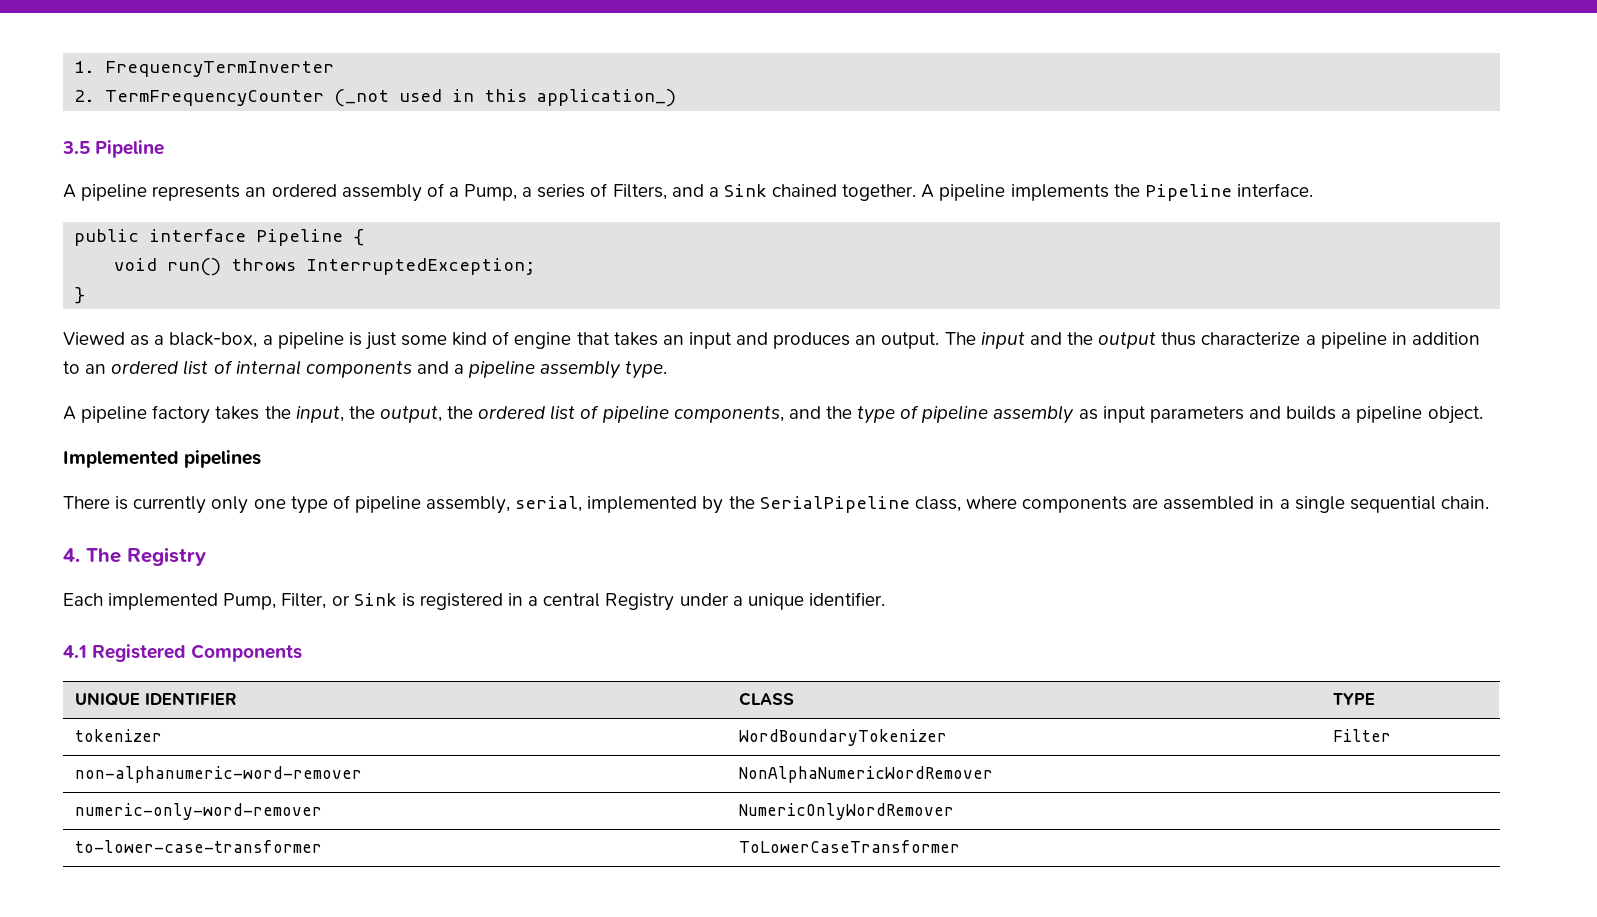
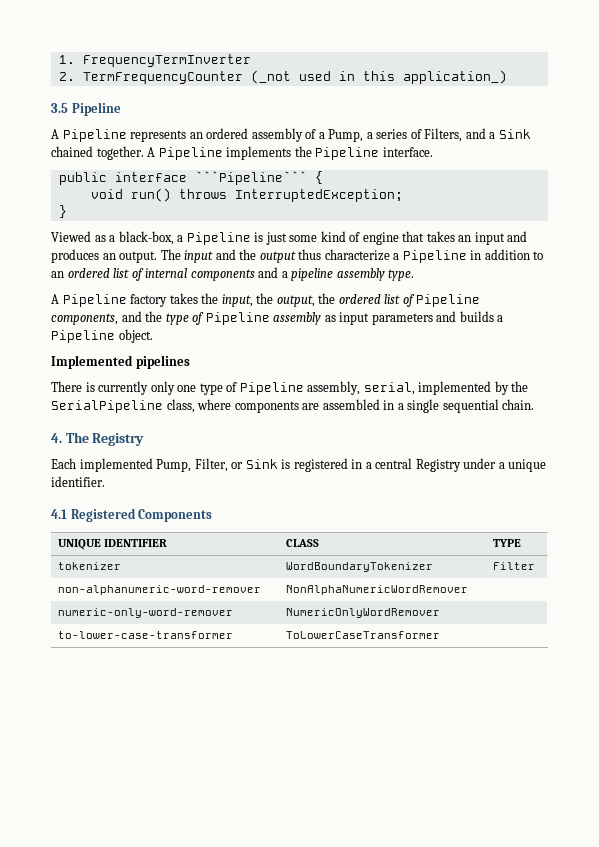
- A pipeline represents an ordered assembly of a Pump, a series of Filters, and a Sink chained together.
+ A Pipeline represents an ordered assembly of a Pump, a series of Filters, and a Sink chained together.
- A pipeline implements the Pipeline interface.
+ A Pipeline implements the Pipeline interface.
- public interface Pipeline {
+ public interface ```Pipeline``` {
- Viewed as a black-box, a pipeline is just some kind of engine that takes an input and produces an output.
+ Viewed as a black-box, a Pipeline is just some kind of engine that takes an input and produces an output.
- The input and the output thus characterize a pipeline in addition to an ordered list of internal components and a pipeline assembly type.
+ The input and the output thus characterize a Pipeline in addition to an ordered list of internal components and a pipeline assembly type.
- A pipeline factory takes the input, the output, the ordered list of pipeline components, and the type of pipeline assembly as input parameters and builds a pipeline object.
+ A Pipeline factory takes the input, the output, the ordered list of Pipeline components, and the type of Pipeline assembly as input parameters and builds a Pipeline object.
- There is currently only one type of pipeline assembly, serial, implemented by the SerialPipeline class, where components are assembled in a single sequential chain.
+ There is currently only one type of Pipeline assembly, serial, implemented by the SerialPipeline class, where components are assembled in a single sequential chain.

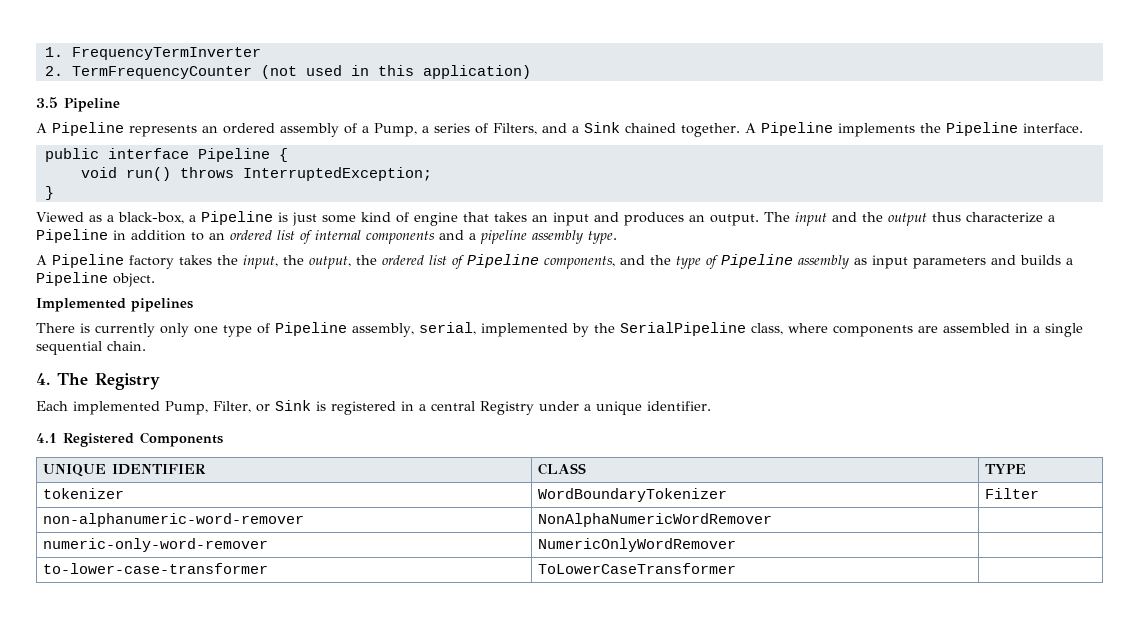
- 2. TermFrequencyCounter (_not used in this application_)
+ 2. TermFrequencyCounter (not used in this application)
- public interface ```Pipeline``` {
+ public interface Pipeline {

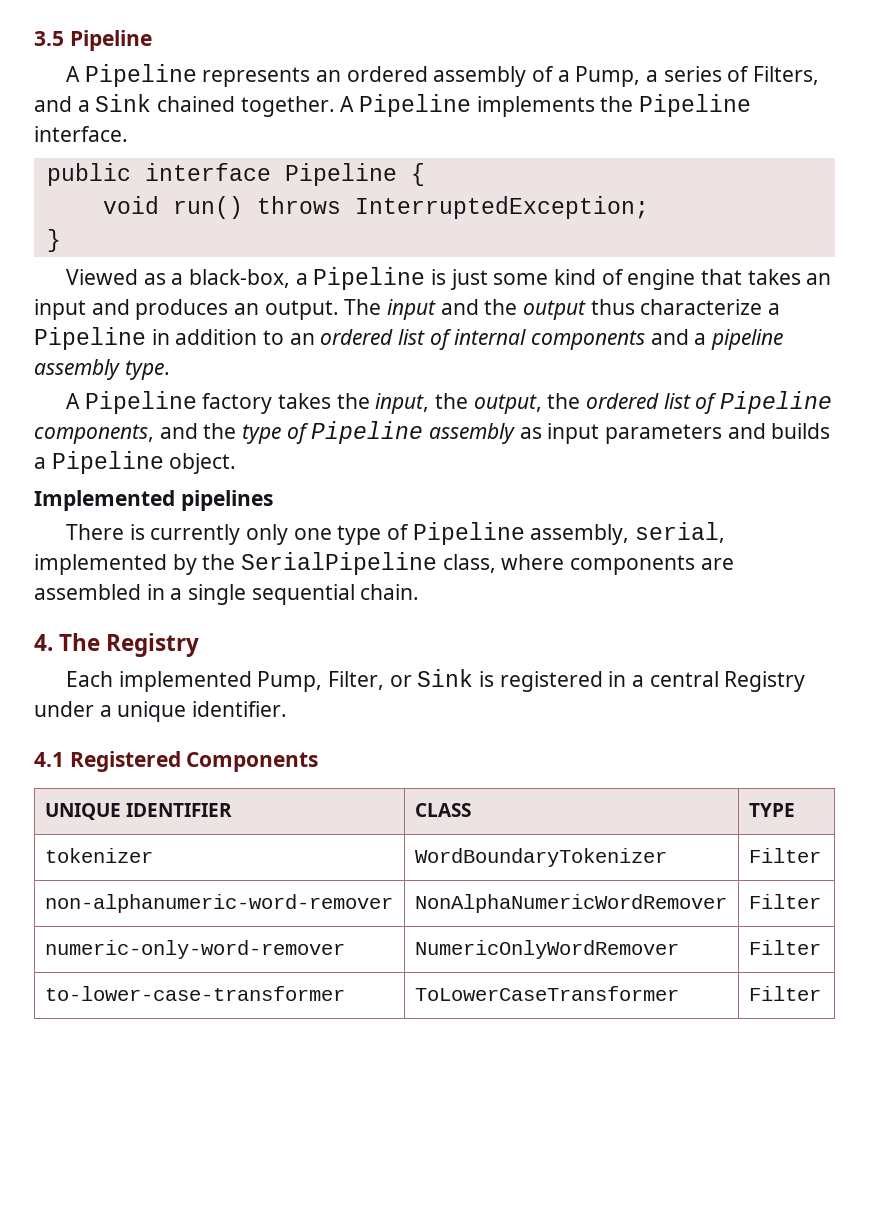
- 1. FrequencyTermInverter
- 2. TermFrequencyCounter (not used in this application)
- non-alphanumeric-word-remover | NonAlphaNumericWordRemover |
+ non-alphanumeric-word-remover | NonAlphaNumericWordRemover | Filter
- numeric-only-word-remover | NumericOnlyWordRemover |
+ numeric-only-word-remover | NumericOnlyWordRemover | Filter
- to-lower-case-transformer | ToLowerCaseTransformer |
+ to-lower-case-transformer | ToLowerCaseTransformer | Filter

